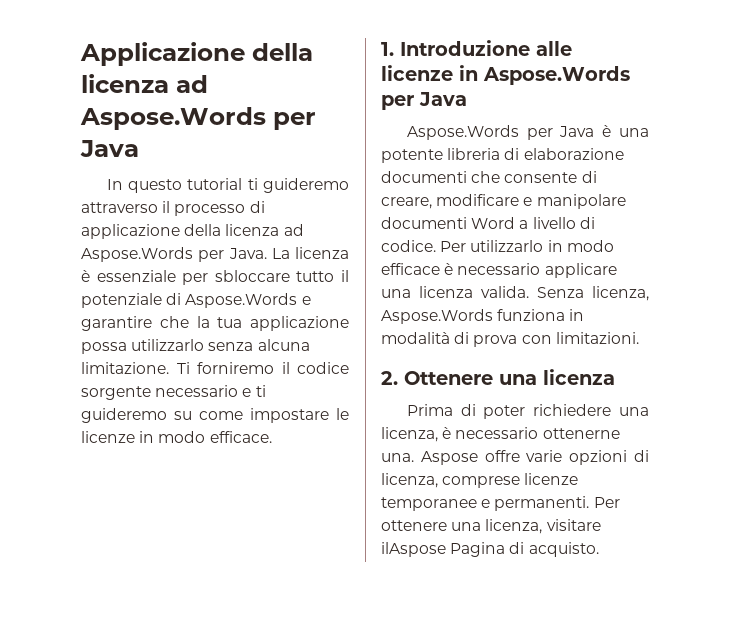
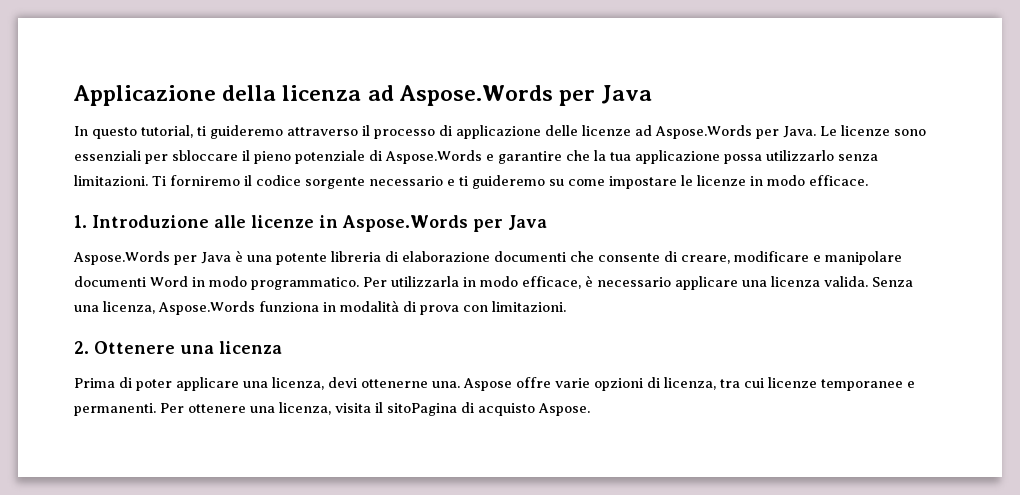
- In questo tutorial ti guideremo attraverso il processo di applicazione della licenza ad Aspose.Words per Java.
+ In questo tutorial, ti guideremo attraverso il processo di applicazione delle licenze ad Aspose.Words per Java.
- La licenza è essenziale per sbloccare tutto il potenziale di Aspose.Words e garantire che la tua applicazione possa utilizzarlo senza alcuna limitazione.
+ Le licenze sono essenziali per sbloccare il pieno potenziale di Aspose.Words e garantire che la tua applicazione possa utilizzarlo senza limitazioni.
- Aspose.Words per Java è una potente libreria di elaborazione documenti che consente di creare, modificare e manipolare documenti Word a livello di codice. Per utilizzarlo in modo efficace è necessario applicare una licenza valida.
+ Aspose.Words per Java è una potente libreria di elaborazione documenti che consente di creare, modificare e manipolare documenti Word in modo programmatico. Per utilizzarla in modo efficace, è necessario applicare una licenza valida.
- Senza licenza, Aspose.Words funziona in modalità di prova con limitazioni.
+ Senza una licenza, Aspose.Words funziona in modalità di prova con limitazioni.
- Prima di poter richiedere una licenza, è necessario ottenerne una.
+ Prima di poter applicare una licenza, devi ottenerne una.
- Aspose offre varie opzioni di licenza, comprese licenze temporanee e permanenti.
+ Aspose offre varie opzioni di licenza, tra cui licenze temporanee e permanenti.
- Per ottenere una licenza, visitare ilAspose Pagina di acquisto.
+ Per ottenere una licenza, visita il sitoPagina di acquisto Aspose.

